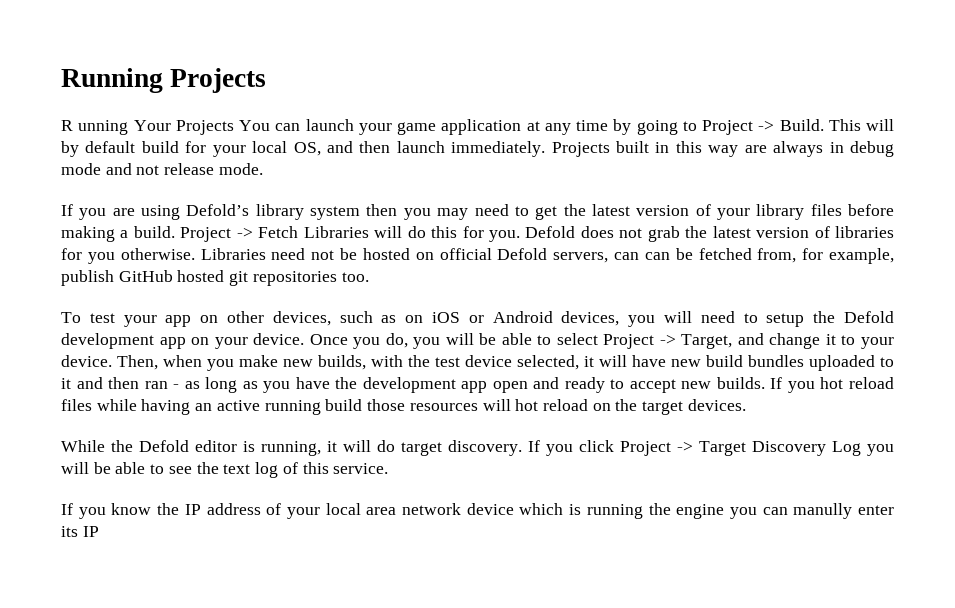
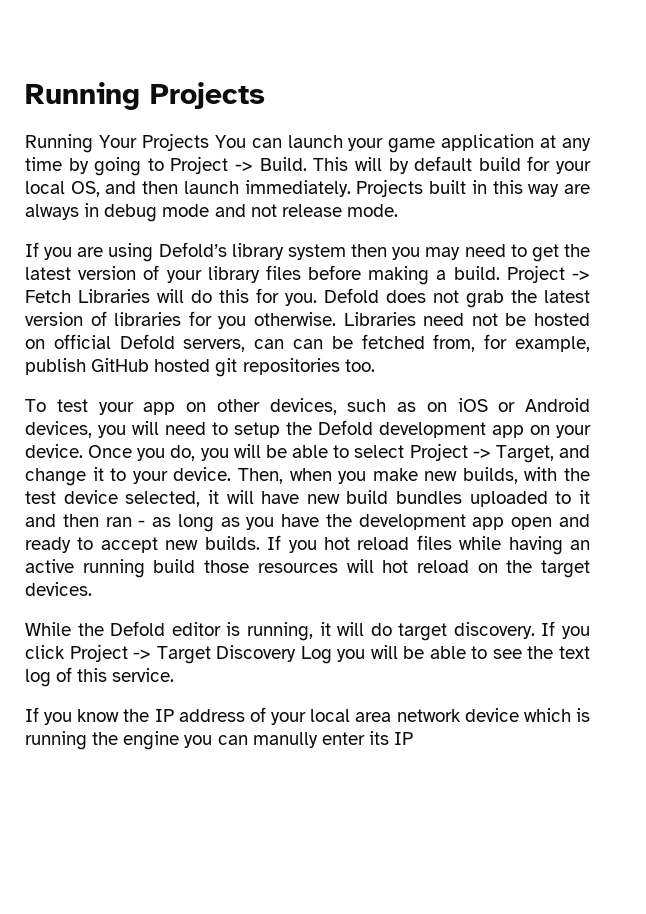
- R unning Your Projects You can launch your game application at any time by going to Project -> Build.
+ Running Your Projects You can launch your game application at any time by going to Project -> Build.

